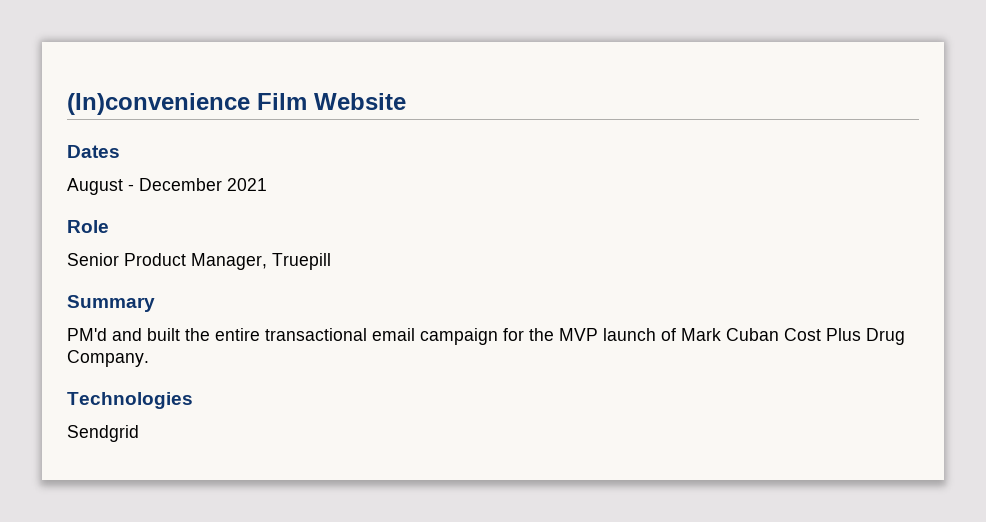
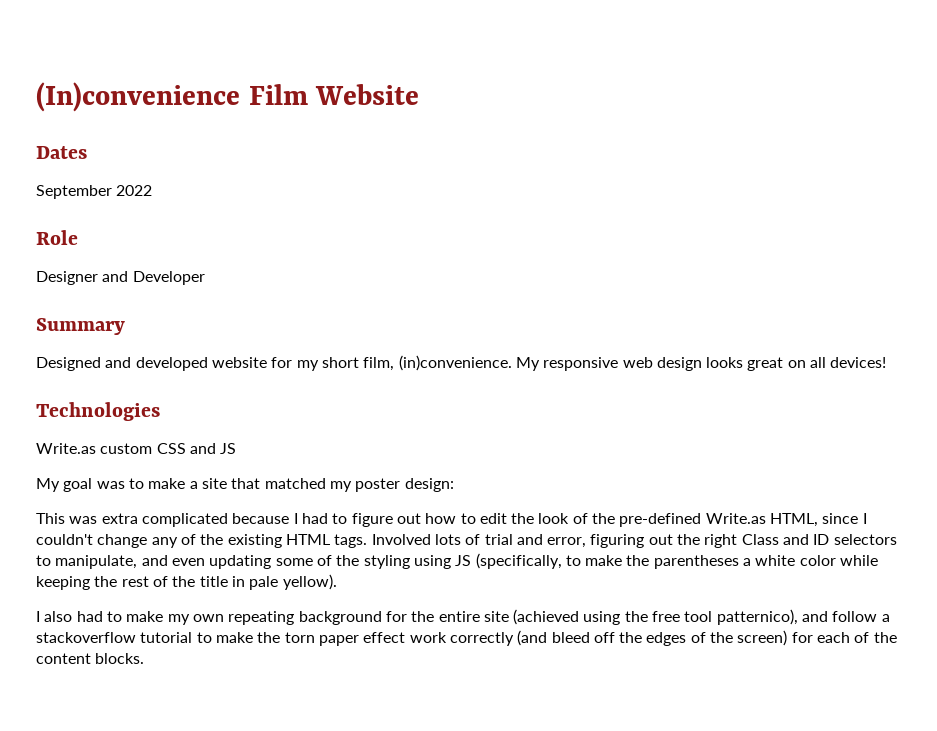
- August - December 2021
+ September 2022
  Role
- Senior Product Manager, Truepill
+ Designer and Developer
  Summary
- PM'd and built the entire transactional email campaign for the MVP launch of Mark Cuban Cost Plus Drug Company.
+ Designed and developed website for my short film, (in)convenience. My responsive web design looks great on all devices!
  Technologies
- Sendgrid
+ Write.as custom CSS and JS
+ My goal was to make a site that matched my poster design:
+ This was extra complicated because I had to figure out how to edit the look of the pre-defined Write.as HTML, since I couldn't change any of the existing HTML tags. Involved lots of trial and error, figuring out the right Class and ID selectors to manipulate, and even updating some of the styling using JS (specifically, to make the parentheses a white color while keeping the rest of the title in pale yellow).
+ I also had to make my own repeating background for the entire site (achieved using the free tool patternico), and follow a stackoverflow tutorial to make the torn paper effect work correctly (and bleed off the edges of the screen) for each of the content blocks.

